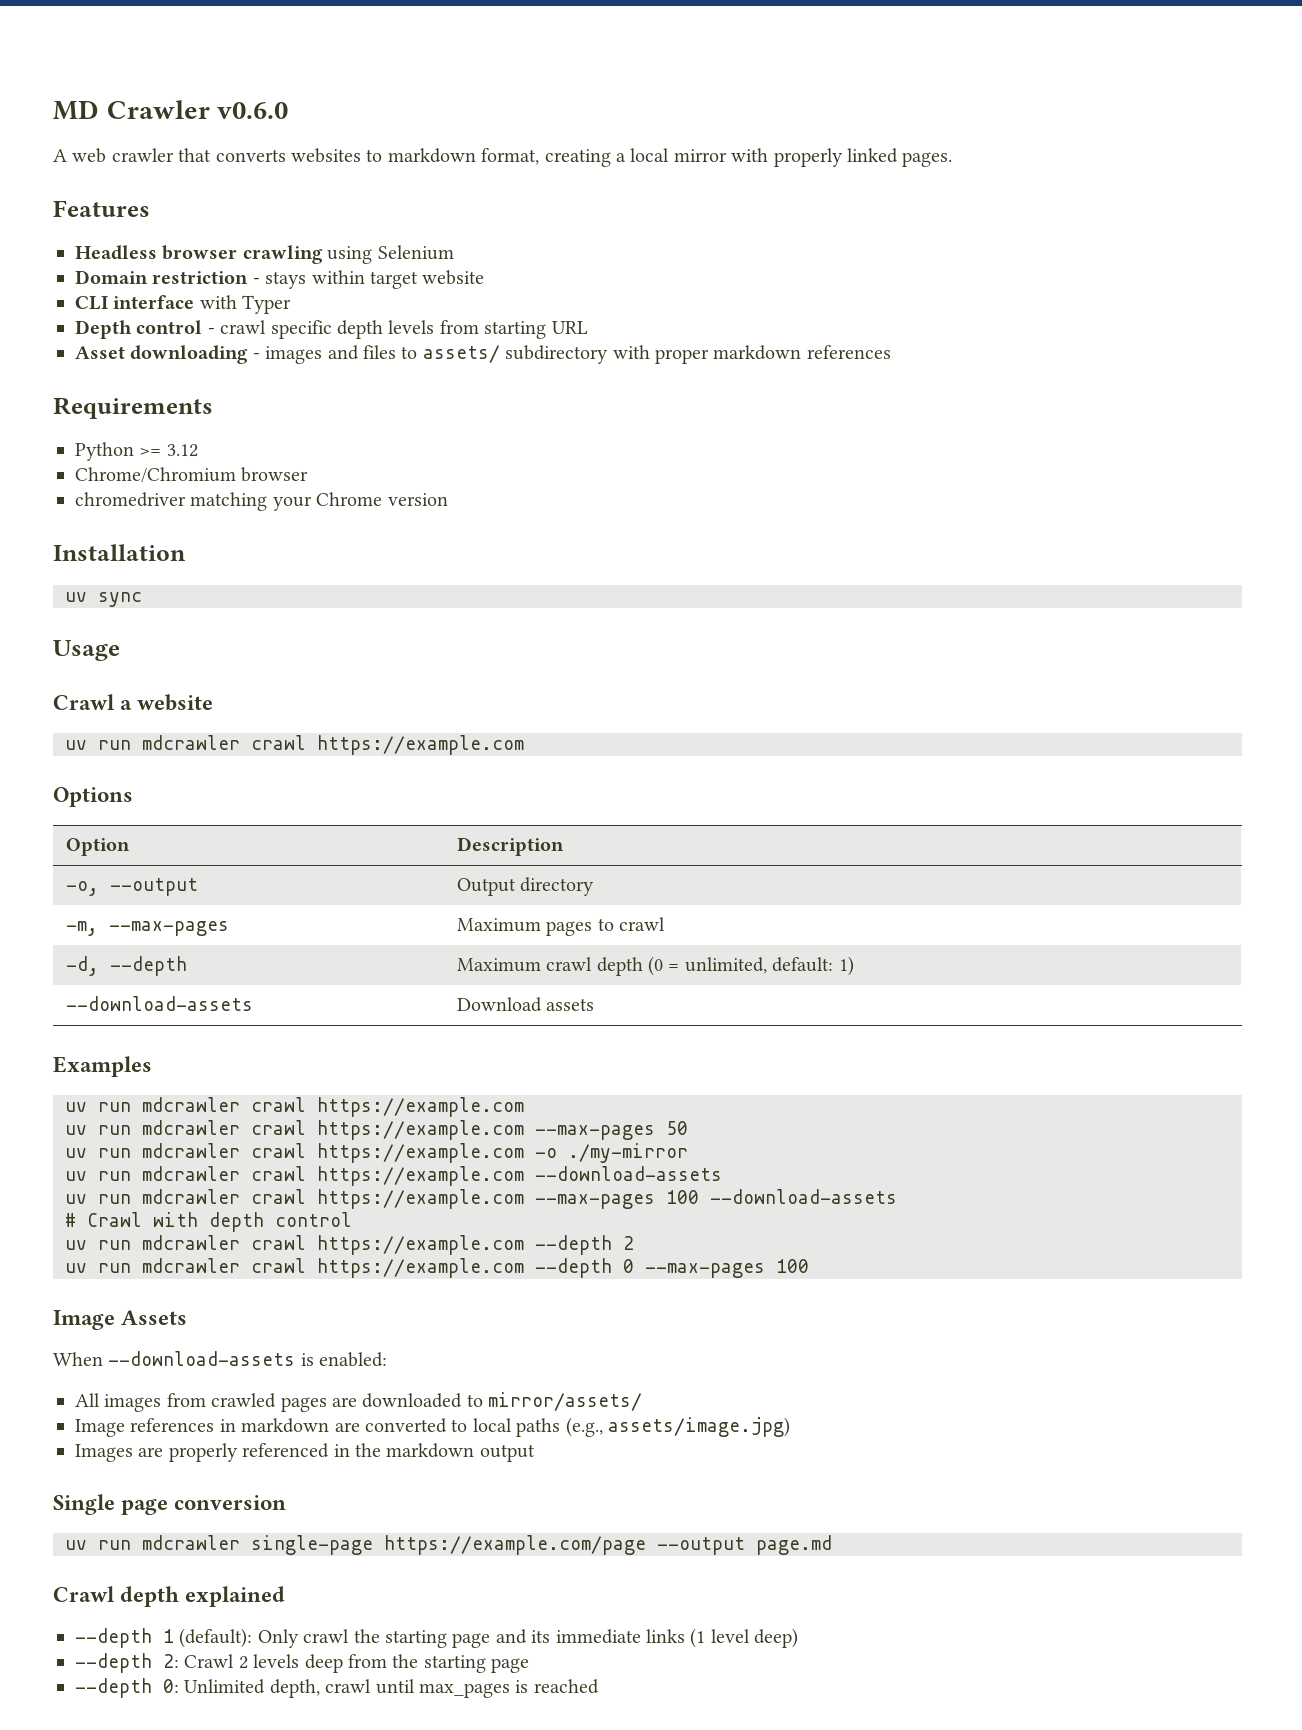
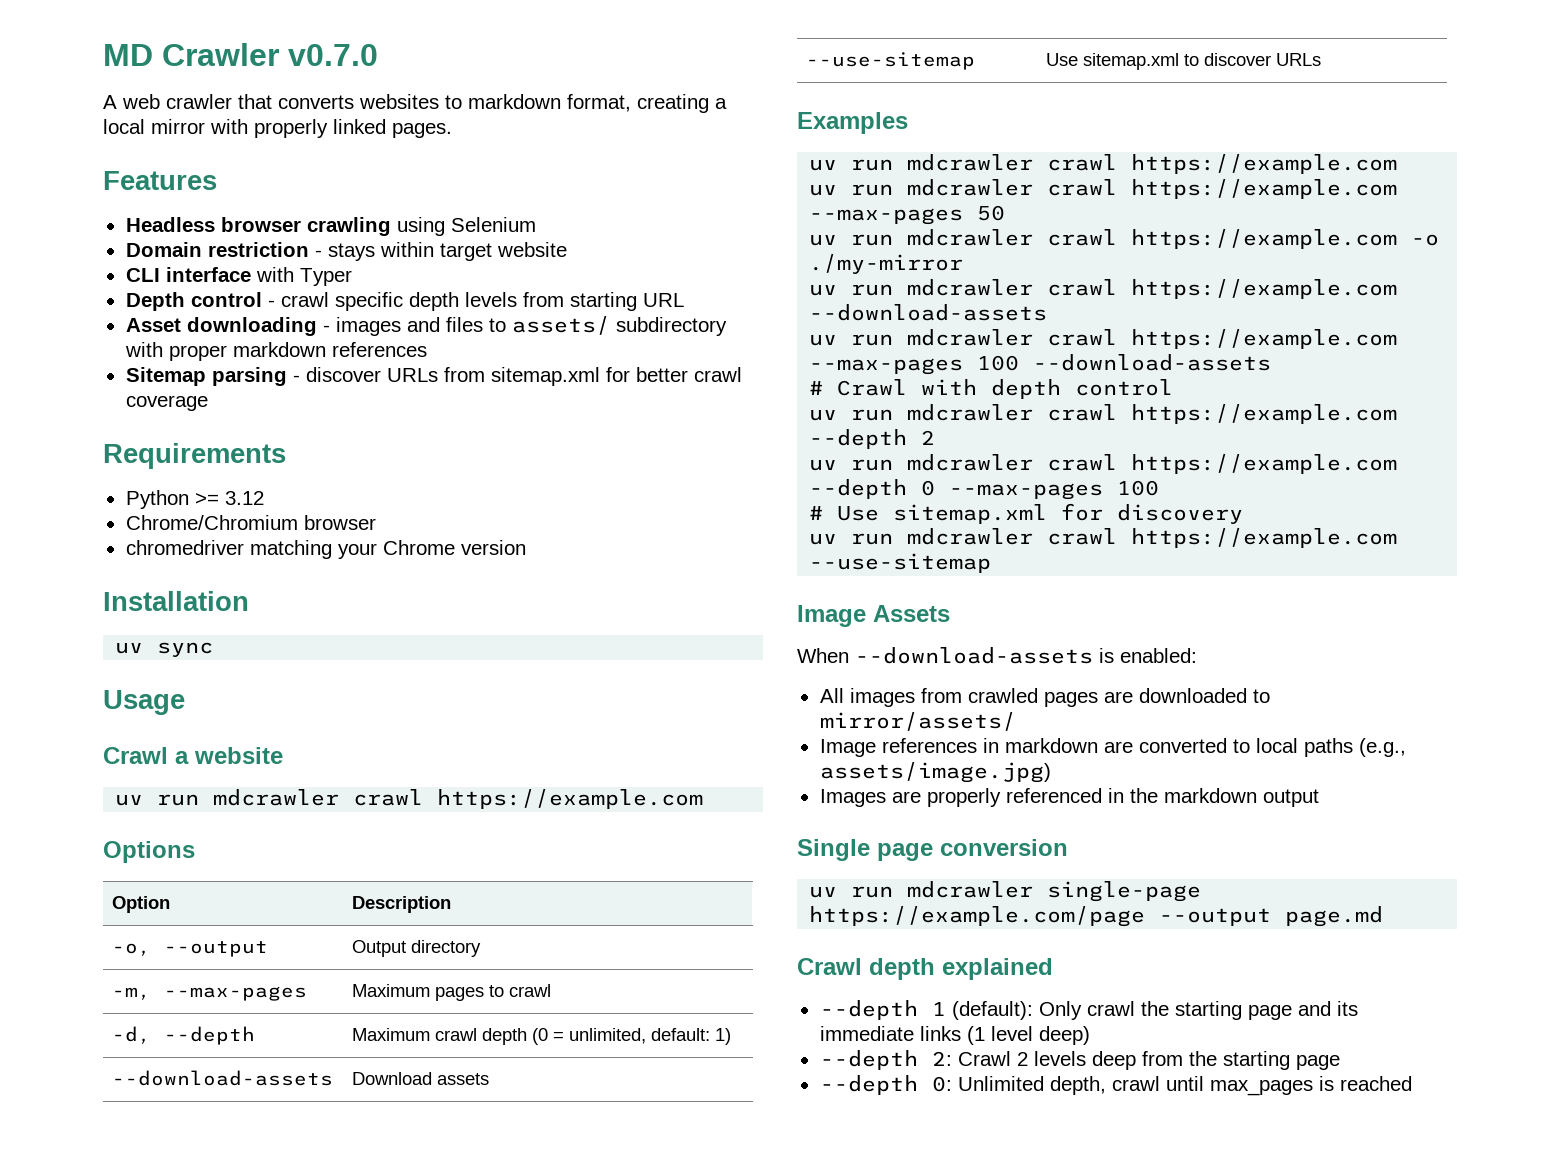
- MD Crawler v0.6.0
+ MD Crawler v0.7.0
+ Sitemap parsing - discover URLs from sitemap.xml for better crawl coverage
+ --use-sitemap | Use sitemap.xml to discover URLs
+ # Use sitemap.xml for discovery
+ uv run mdcrawler crawl https://example.com --use-sitemap

